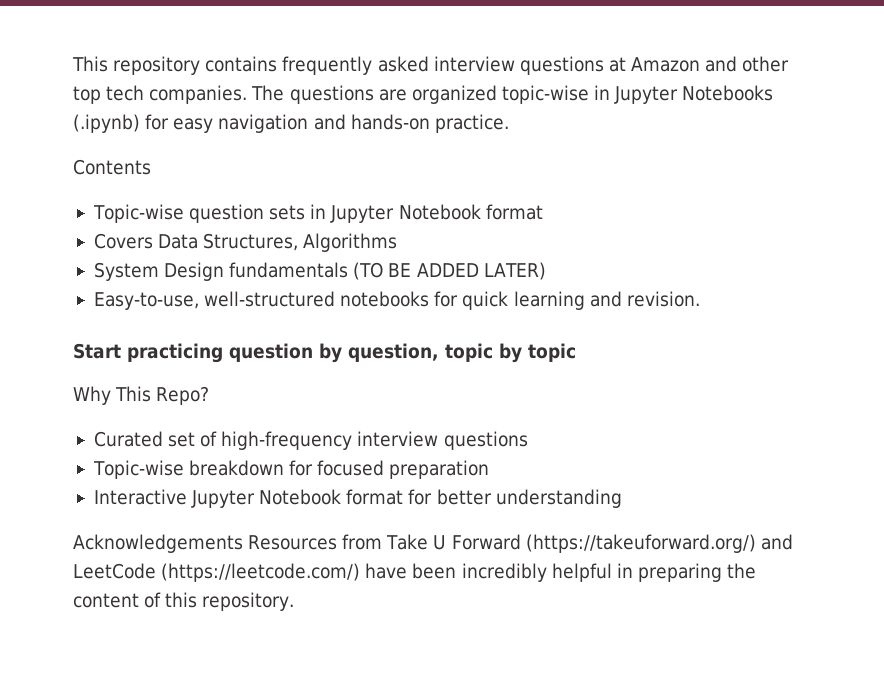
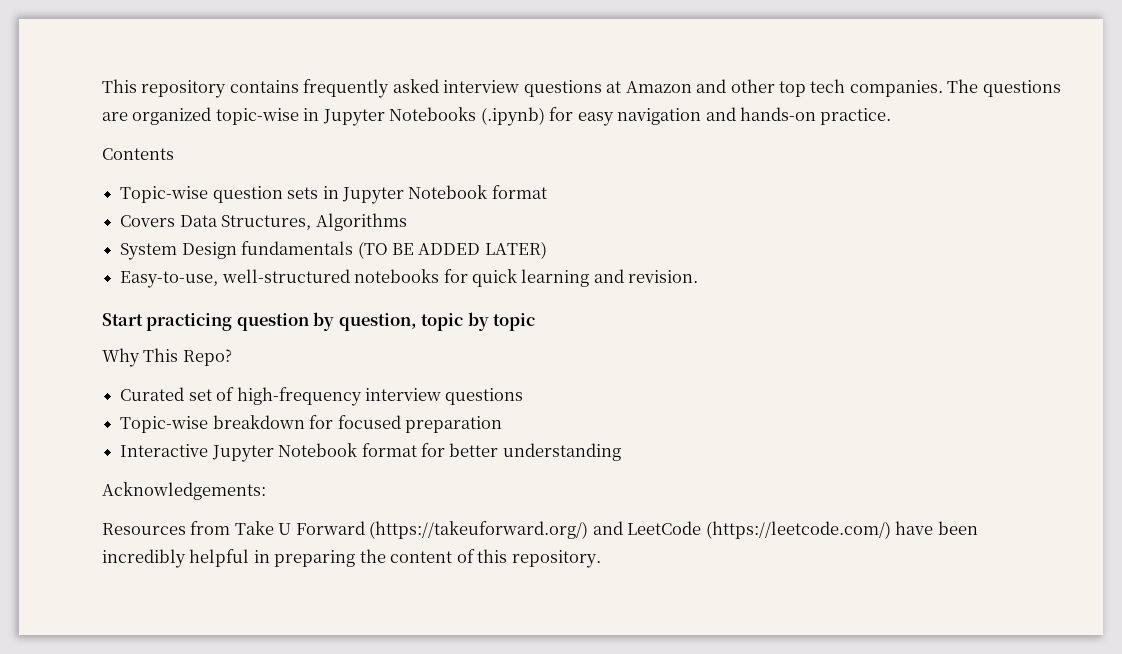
- Acknowledgements Resources from Take U Forward (https://takeuforward.org/) and LeetCode (https://leetcode.com/) have been incredibly helpful in preparing the content of this repository.
+ Acknowledgements:
+ Resources from Take U Forward (https://takeuforward.org/) and LeetCode (https://leetcode.com/) have been incredibly helpful in preparing the content of this repository.

